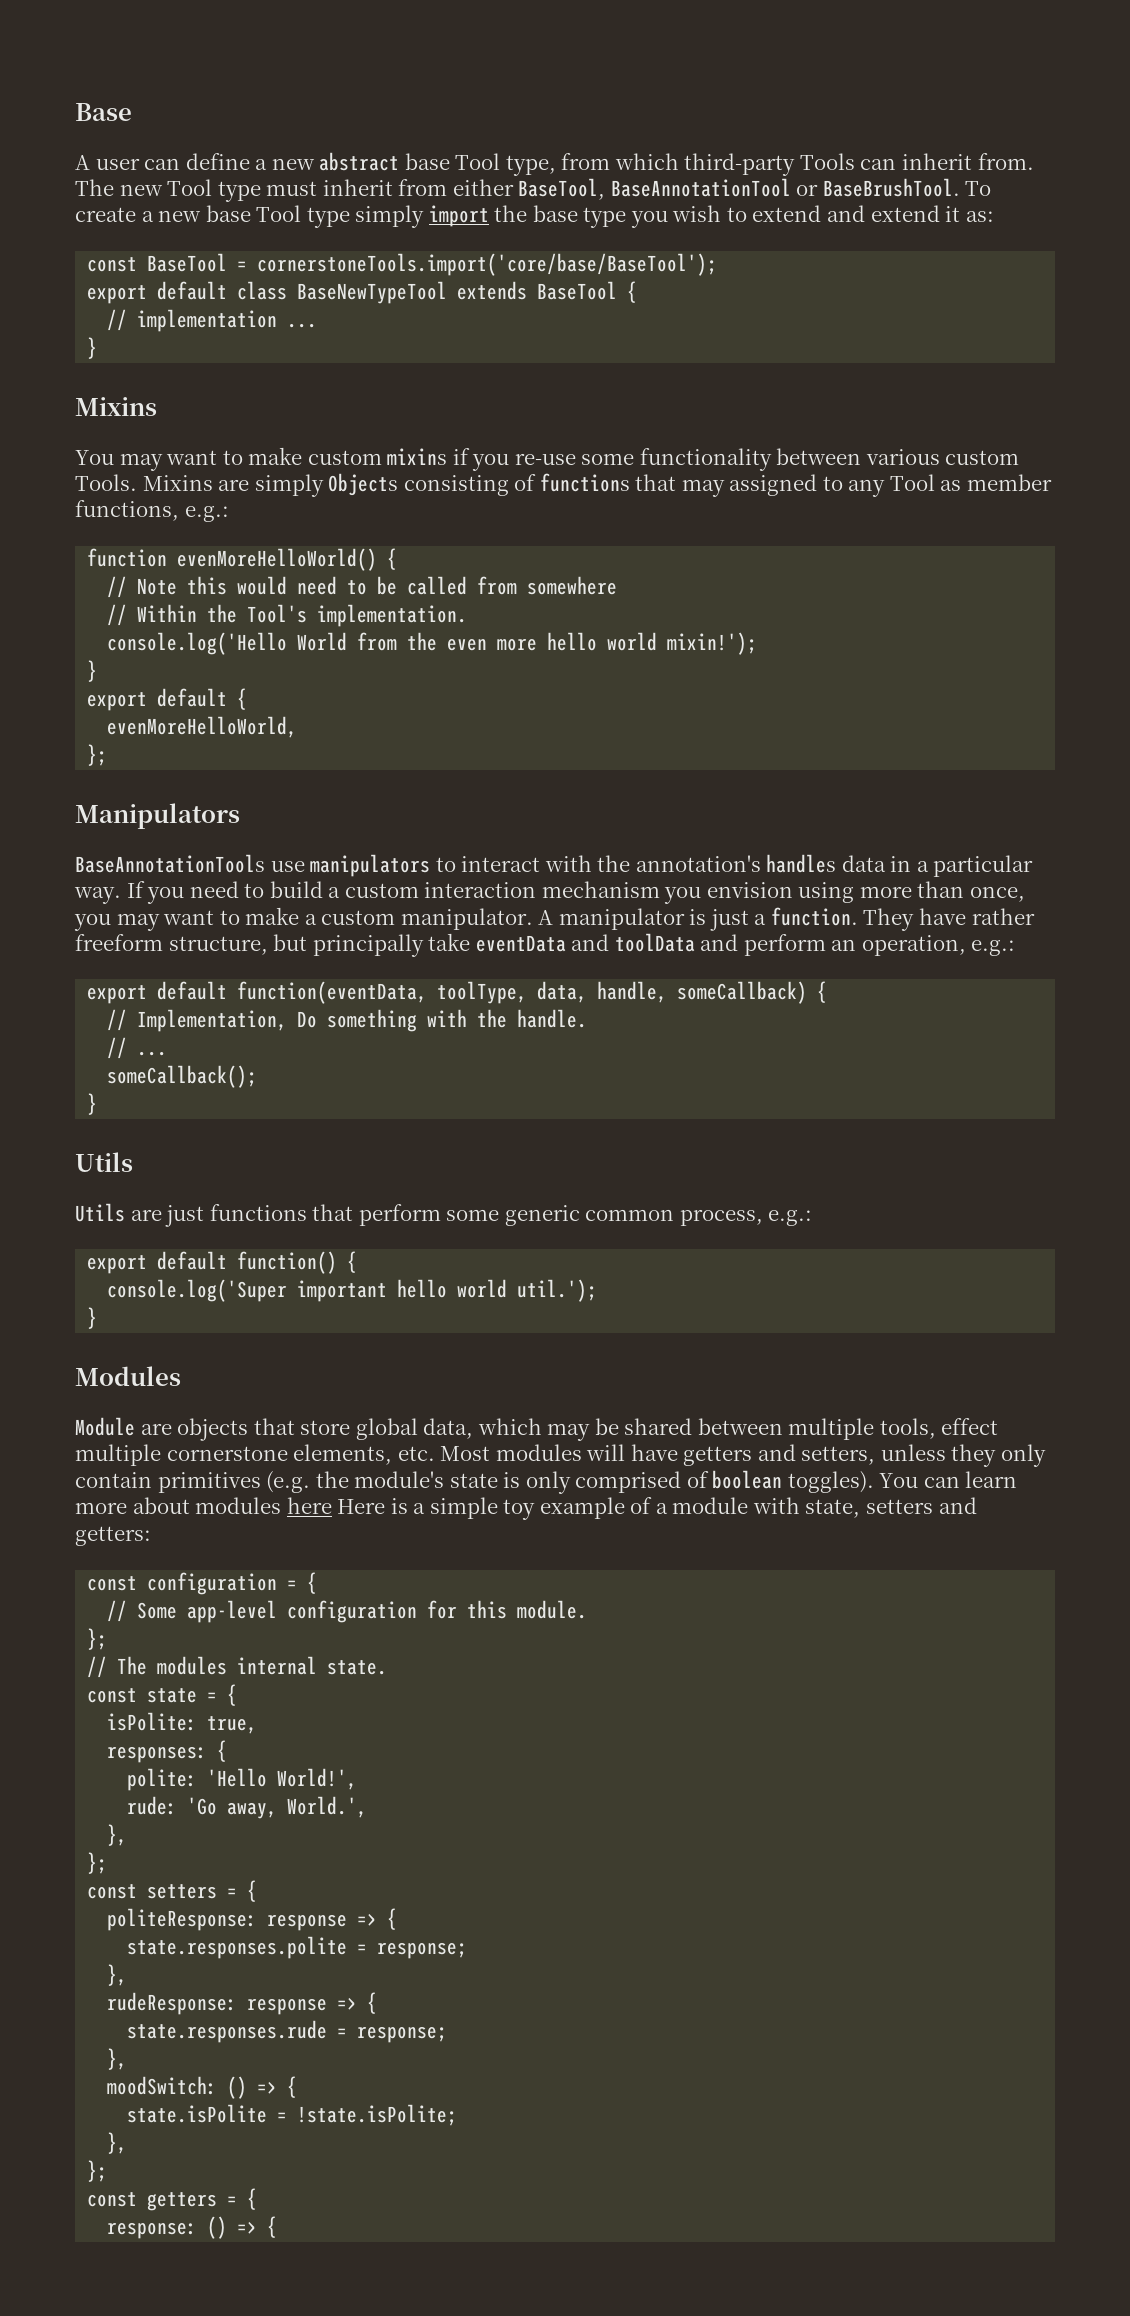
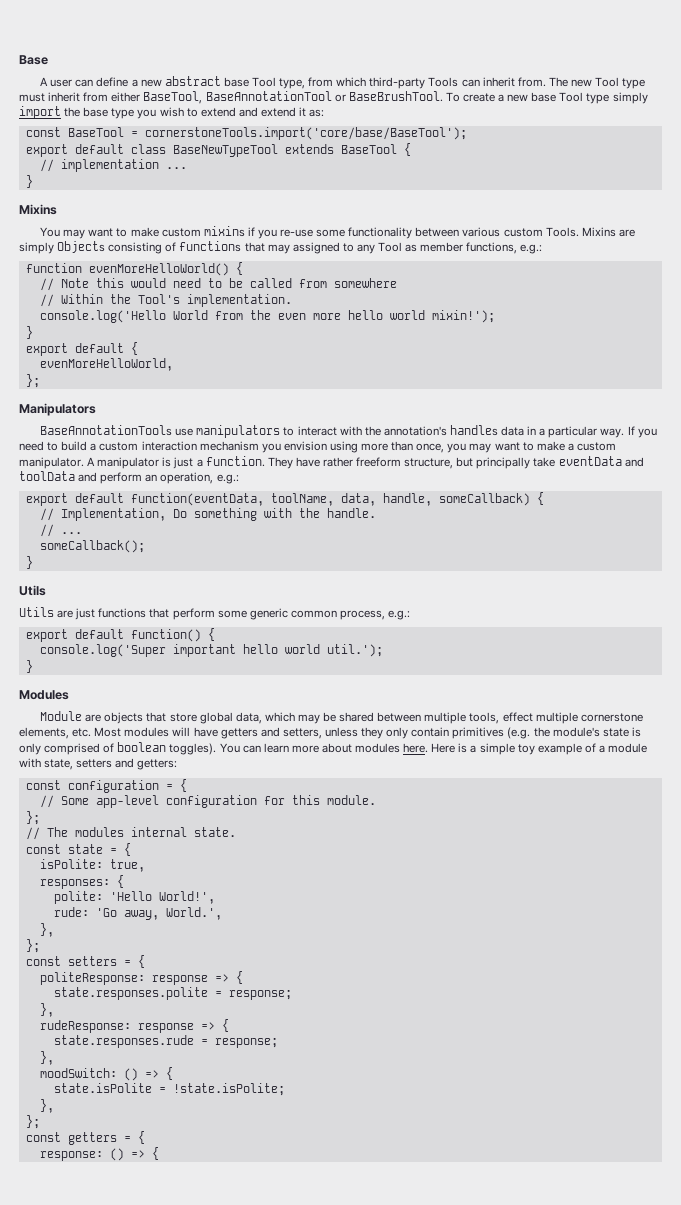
- export default function(eventData, toolType, data, handle, someCallback) {
+ export default function(eventData, toolName, data, handle, someCallback) {
- You can learn more about modules here Here is a simple toy example of a module with state, setters and getters:
+ You can learn more about modules here. Here is a simple toy example of a module with state, setters and getters:

